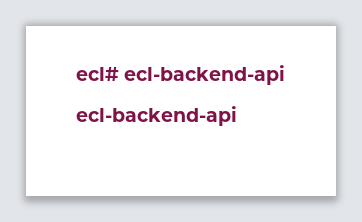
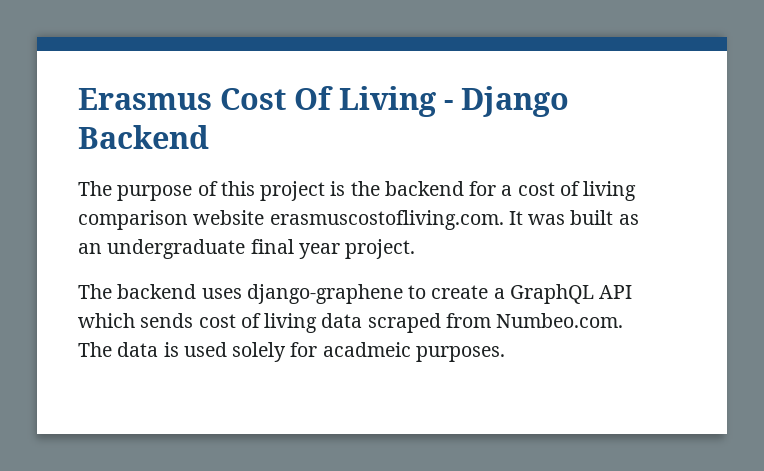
- ecl# ecl-backend-api
- ecl-backend-api
+ Erasmus Cost Of Living - Django Backend
+ The purpose of this project is the backend for a cost of living comparison website erasmuscostofliving.com. It was built as an undergraduate final year project.
+ The backend uses django-graphene to create a GraphQL API which sends cost of living data scraped from Numbeo.com. The data is used solely for acadmeic purposes.

